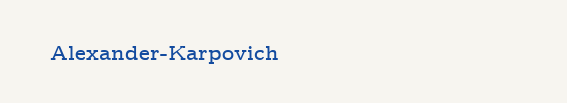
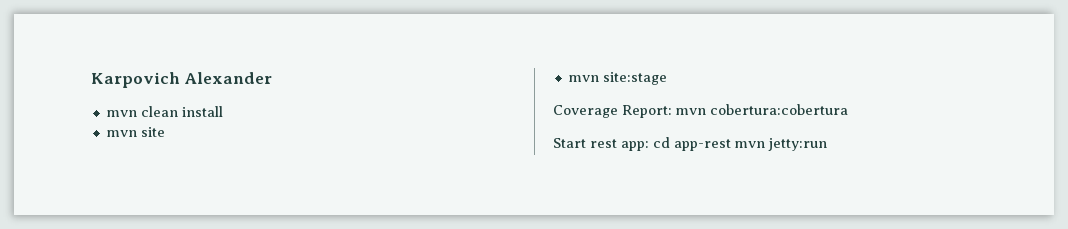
- Alexander-Karpovich
+ Karpovich Alexander
+ mvn clean install
+ mvn site
+ mvn site:stage
+ Coverage Report: mvn cobertura:cobertura
+ Start rest app: cd app-rest mvn jetty:run

